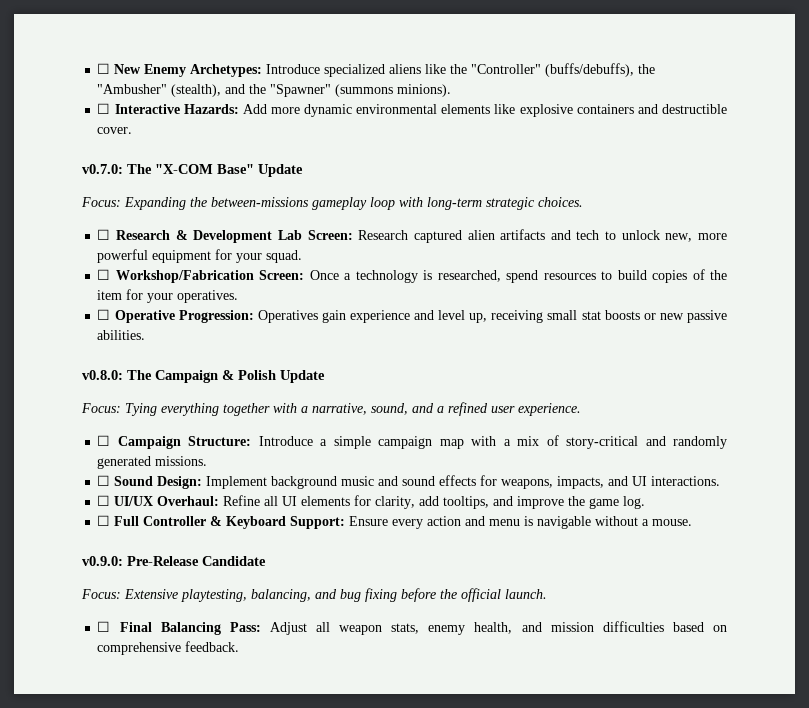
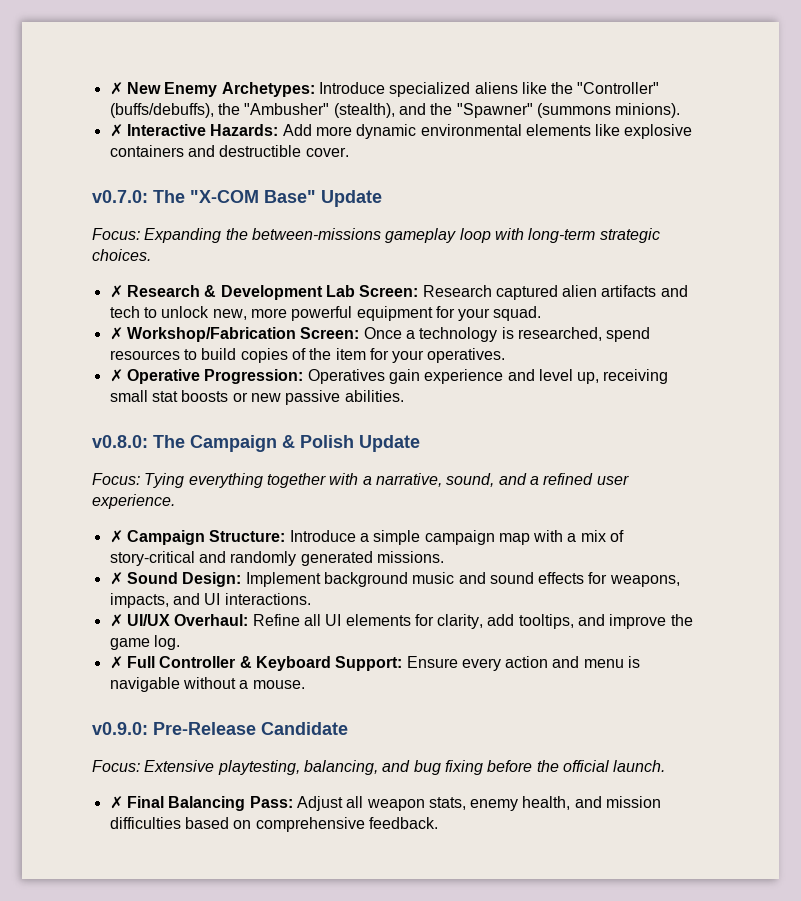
- ☐ New Enemy Archetypes: Introduce specialized aliens like the "Controller" (buffs/debuffs), the "Ambusher" (stealth), and the "Spawner" (summons minions).
+ ✗ New Enemy Archetypes: Introduce specialized aliens like the "Controller" (buffs/debuffs), the "Ambusher" (stealth), and the "Spawner" (summons minions).
- ☐ Interactive Hazards: Add more dynamic environmental elements like explosive containers and destructible cover.
+ ✗ Interactive Hazards: Add more dynamic environmental elements like explosive containers and destructible cover.
- ☐ Research & Development Lab Screen: Research captured alien artifacts and tech to unlock new, more powerful equipment for your squad.
+ ✗ Research & Development Lab Screen: Research captured alien artifacts and tech to unlock new, more powerful equipment for your squad.
- ☐ Workshop/Fabrication Screen: Once a technology is researched, spend resources to build copies of the item for your operatives.
+ ✗ Workshop/Fabrication Screen: Once a technology is researched, spend resources to build copies of the item for your operatives.
- ☐ Operative Progression: Operatives gain experience and level up, receiving small stat boosts or new passive abilities.
+ ✗ Operative Progression: Operatives gain experience and level up, receiving small stat boosts or new passive abilities.
- ☐ Campaign Structure: Introduce a simple campaign map with a mix of story-critical and randomly generated missions.
+ ✗ Campaign Structure: Introduce a simple campaign map with a mix of story-critical and randomly generated missions.
- ☐ Sound Design: Implement background music and sound effects for weapons, impacts, and UI interactions.
+ ✗ Sound Design: Implement background music and sound effects for weapons, impacts, and UI interactions.
- ☐ UI/UX Overhaul: Refine all UI elements for clarity, add tooltips, and improve the game log.
+ ✗ UI/UX Overhaul: Refine all UI elements for clarity, add tooltips, and improve the game log.
- ☐ Full Controller & Keyboard Support: Ensure every action and menu is navigable without a mouse.
+ ✗ Full Controller & Keyboard Support: Ensure every action and menu is navigable without a mouse.
- ☐ Final Balancing Pass: Adjust all weapon stats, enemy health, and mission difficulties based on comprehensive feedback.
+ ✗ Final Balancing Pass: Adjust all weapon stats, enemy health, and mission difficulties based on comprehensive feedback.

